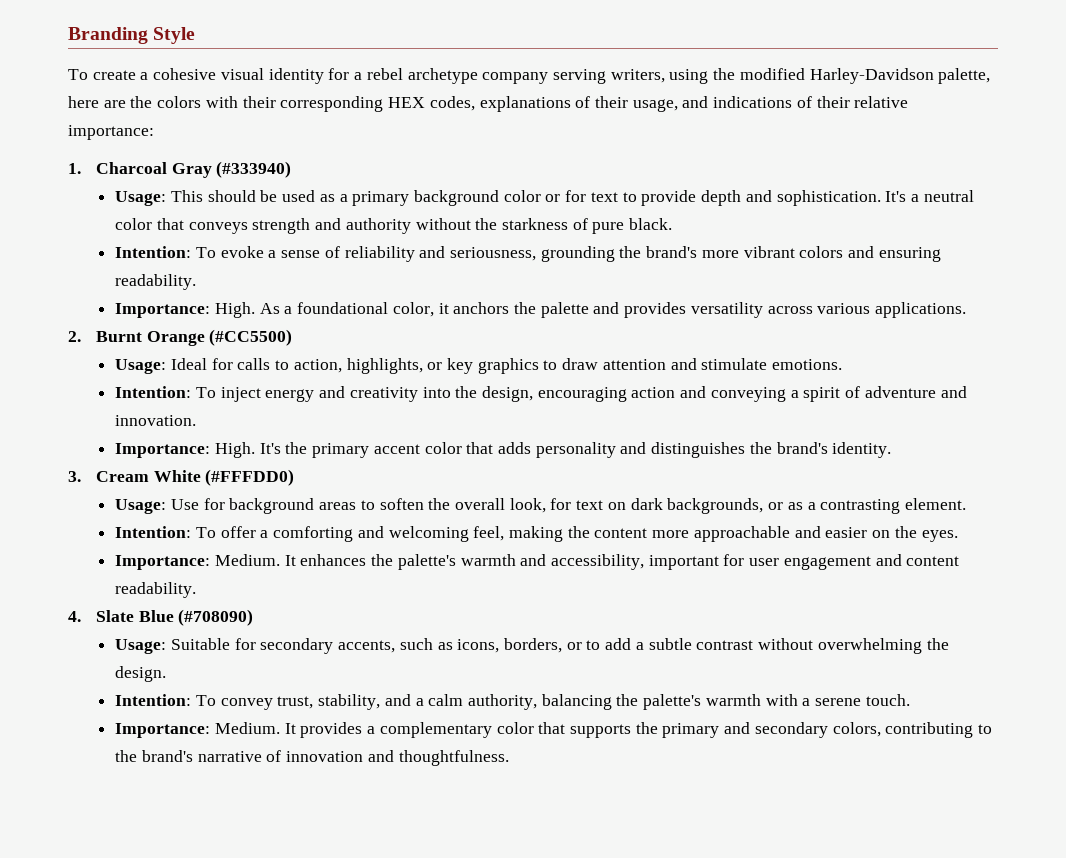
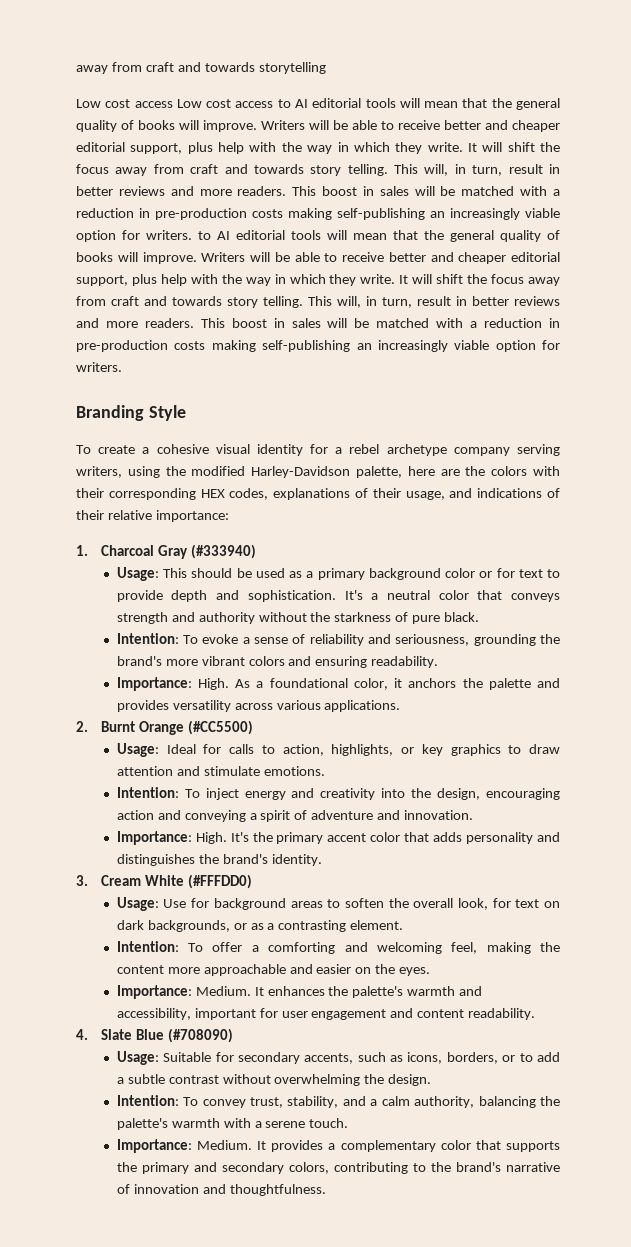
+ away from craft and towards storytelling
+ Low cost access Low cost access to AI editorial tools will mean that the general quality of books will improve. Writers will be able to receive better and cheaper editorial support, plus help with the way in which they write. It will shift the focus away from craft and towards story telling. This will, in turn, result in better reviews and more readers. This boost in sales will be matched with a reduction in pre-production costs making self-publishing an increasingly viable option for writers. to AI editorial tools will mean that the general quality of books will improve. Writers will be able to receive better and cheaper editorial support, plus help with the way in which they write. It will shift the focus away from craft and towards story telling. This will, in turn, result in better reviews and more readers. This boost in sales will be matched with a reduction in pre-production costs making self-publishing an increasingly viable option for writers.

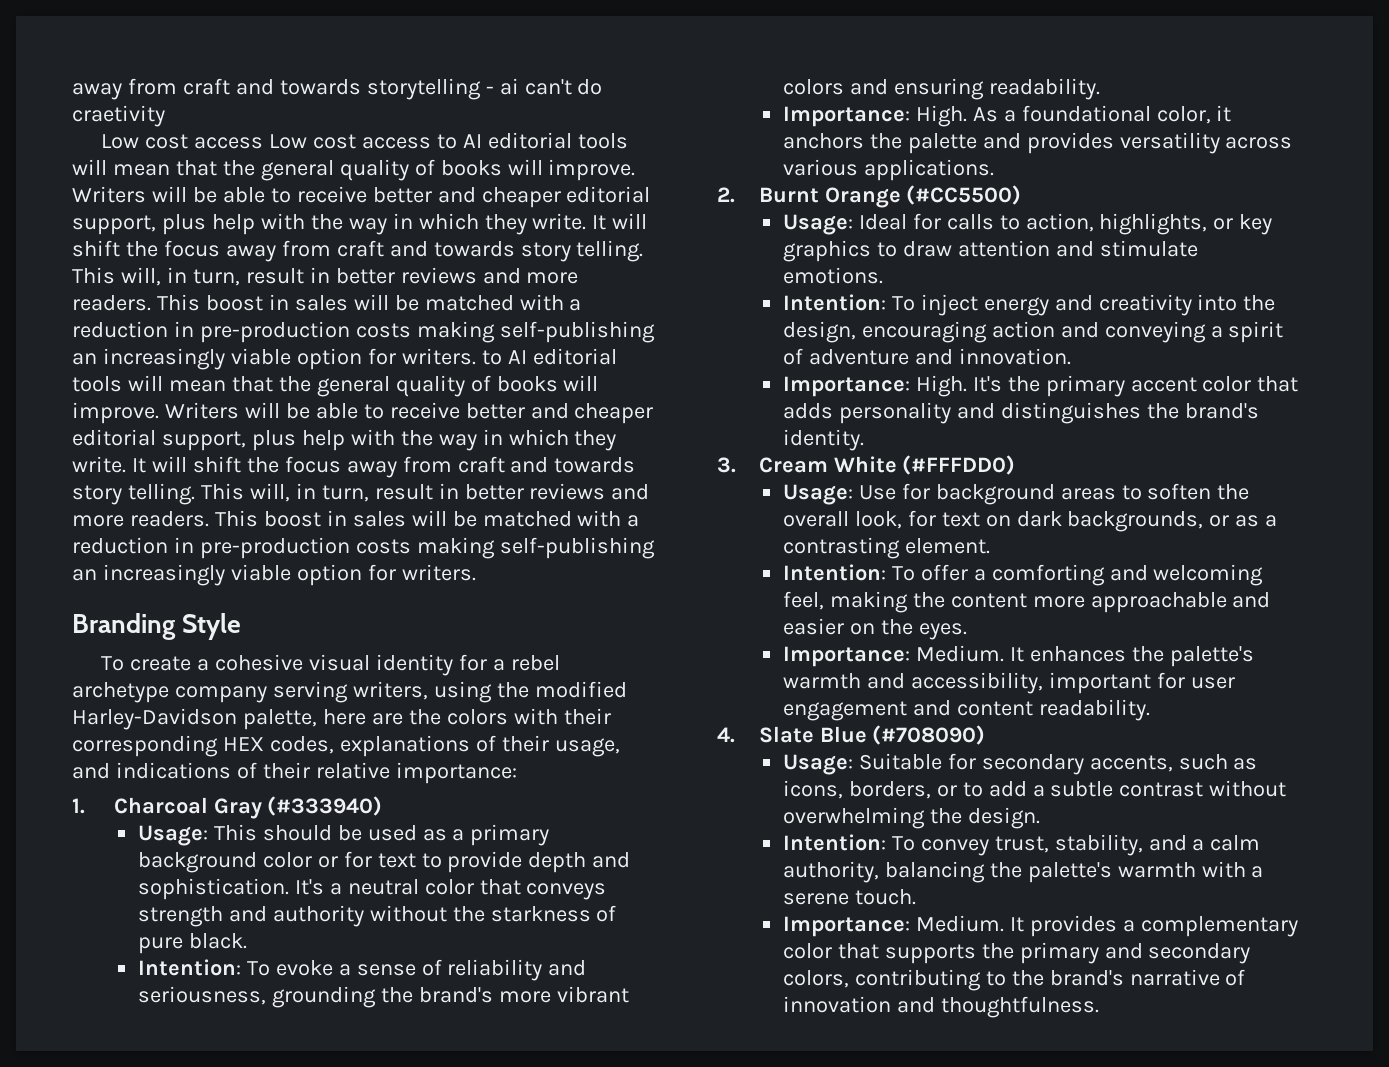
- away from craft and towards storytelling
+ away from craft and towards storytelling - ai can't do craetivity

